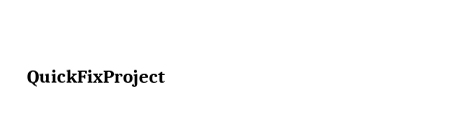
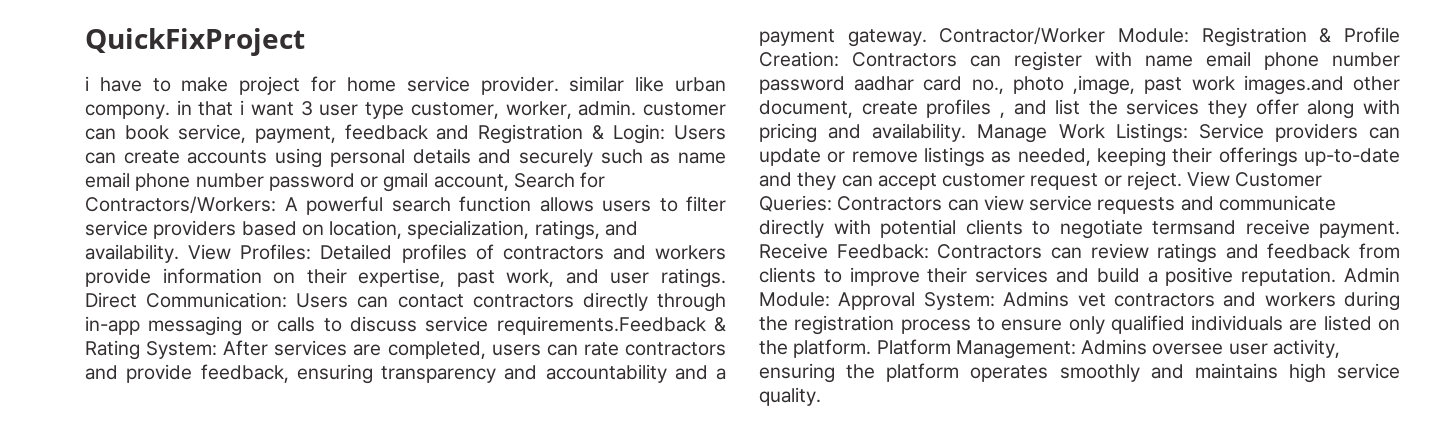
+ i have to make project for home service provider. similar like urban compony. in that i want 3 user type customer, worker, admin. customer can book service, payment, feedback and Registration & Login: Users can create accounts using personal details and securely such as name email phone number password or gmail account, Search for Contractors/Workers: A powerful search function allows users to filter service providers based on location, specialization, ratings, and availability. View Profiles: Detailed profiles of contractors and workers provide information on their expertise, past work, and user ratings. Direct Communication: Users can contact contractors directly through in-app messaging or calls to discuss service requirements.Feedback & Rating System: After services are completed, users can rate contractors and provide feedback, ensuring transparency and accountability and a payment gateway. Contractor/Worker Module: Registration & Profile Creation: Contractors can register with name email phone number password aadhar card no., photo ,image, past work images.and other document, create profiles , and list the services they offer along with pricing and availability. Manage Work Listings: Service providers can update or remove listings as needed, keeping their offerings up-to-date and they can accept customer request or reject. View Customer Queries: Contractors can view service requests and communicate directly with potential clients to negotiate termsand receive payment. Receive Feedback: Contractors can review ratings and feedback from clients to improve their services and build a positive reputation. Admin Module: Approval System: Admins vet contractors and workers during the registration process to ensure only qualified individuals are listed on the platform. Platform Management: Admins oversee user activity, ensuring the platform operates smoothly and maintains high service quality.

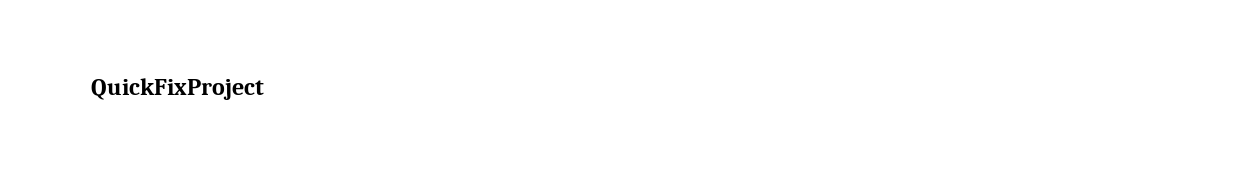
- i have to make project for home service provider. similar like urban compony. in that i want 3 user type customer, worker, admin. customer can book service, payment, feedback and Registration & Login: Users can create accounts using personal details and securely such as name email phone number password or gmail account, Search for Contractors/Workers: A powerful search function allows users to filter service providers based on location, specialization, ratings, and availability. View Profiles: Detailed profiles of contractors and workers provide information on their expertise, past work, and user ratings. Direct Communication: Users can contact contractors directly through in-app messaging or calls to discuss service requirements.Feedback & Rating System: After services are completed, users can rate contractors and provide feedback, ensuring transparency and accountability and a payment gateway. Contractor/Worker Module: Registration & Profile Creation: Contractors can register with name email phone number password aadhar card no., photo ,image, past work images.and other document, create profiles , and list the services they offer along with pricing and availability. Manage Work Listings: Service providers can update or remove listings as needed, keeping their offerings up-to-date and they can accept customer request or reject. View Customer Queries: Contractors can view service requests and communicate directly with potential clients to negotiate termsand receive payment. Receive Feedback: Contractors can review ratings and feedback from clients to improve their services and build a positive reputation. Admin Module: Approval System: Admins vet contractors and workers during the registration process to ensure only qualified individuals are listed on the platform. Platform Management: Admins oversee user activity, ensuring the platform operates smoothly and maintains high service quality.

